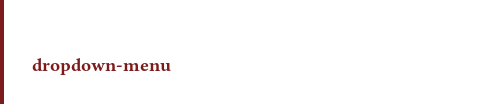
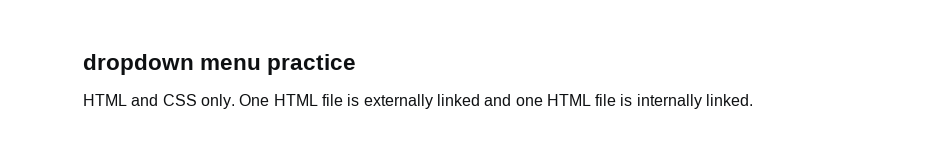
- dropdown-menu
+ dropdown menu practice
+ HTML and CSS only. One HTML file is externally linked and one HTML file is internally linked.

